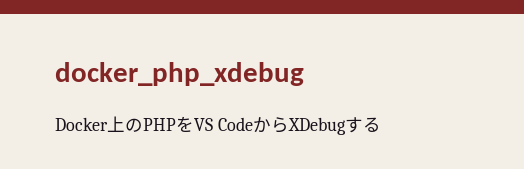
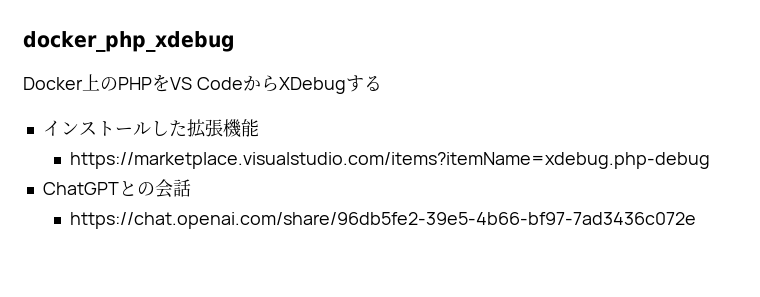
+ インストールした拡張機能
+ https://marketplace.visualstudio.com/items?itemName=xdebug.php-debug
+ ChatGPTとの会話
+ https://chat.openai.com/share/96db5fe2-39e5-4b66-bf97-7ad3436c072e

